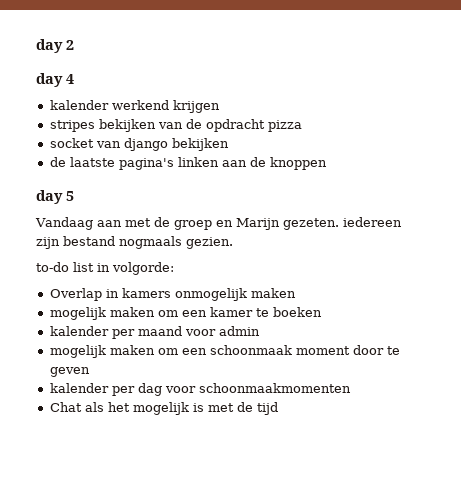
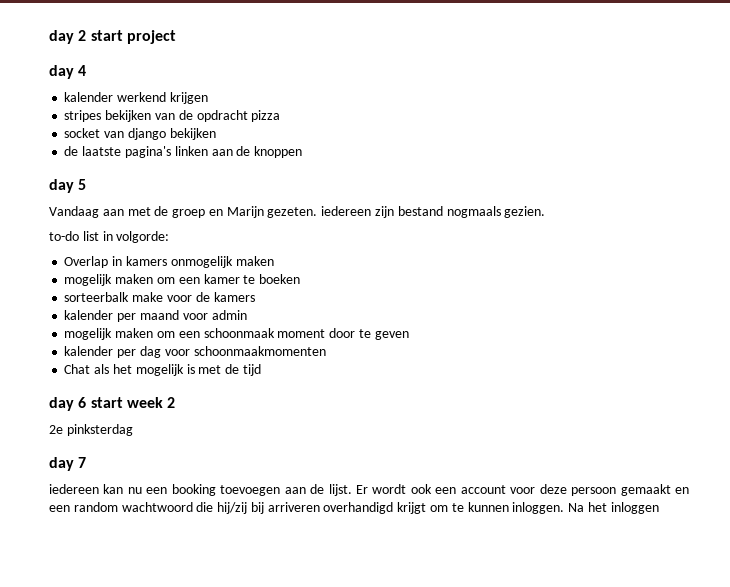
- day 2
+ day 2 start project
+ sorteerbalk make voor de kamers
+ day 6 start week 2
+ 2e pinksterdag
+ day 7
+ iedereen kan nu een booking toevoegen aan de lijst. Er wordt ook een account voor deze persoon gemaakt en een random wachtwoord die hij/zij bij arriveren overhandigd krijgt om te kunnen inloggen. Na het inloggen

